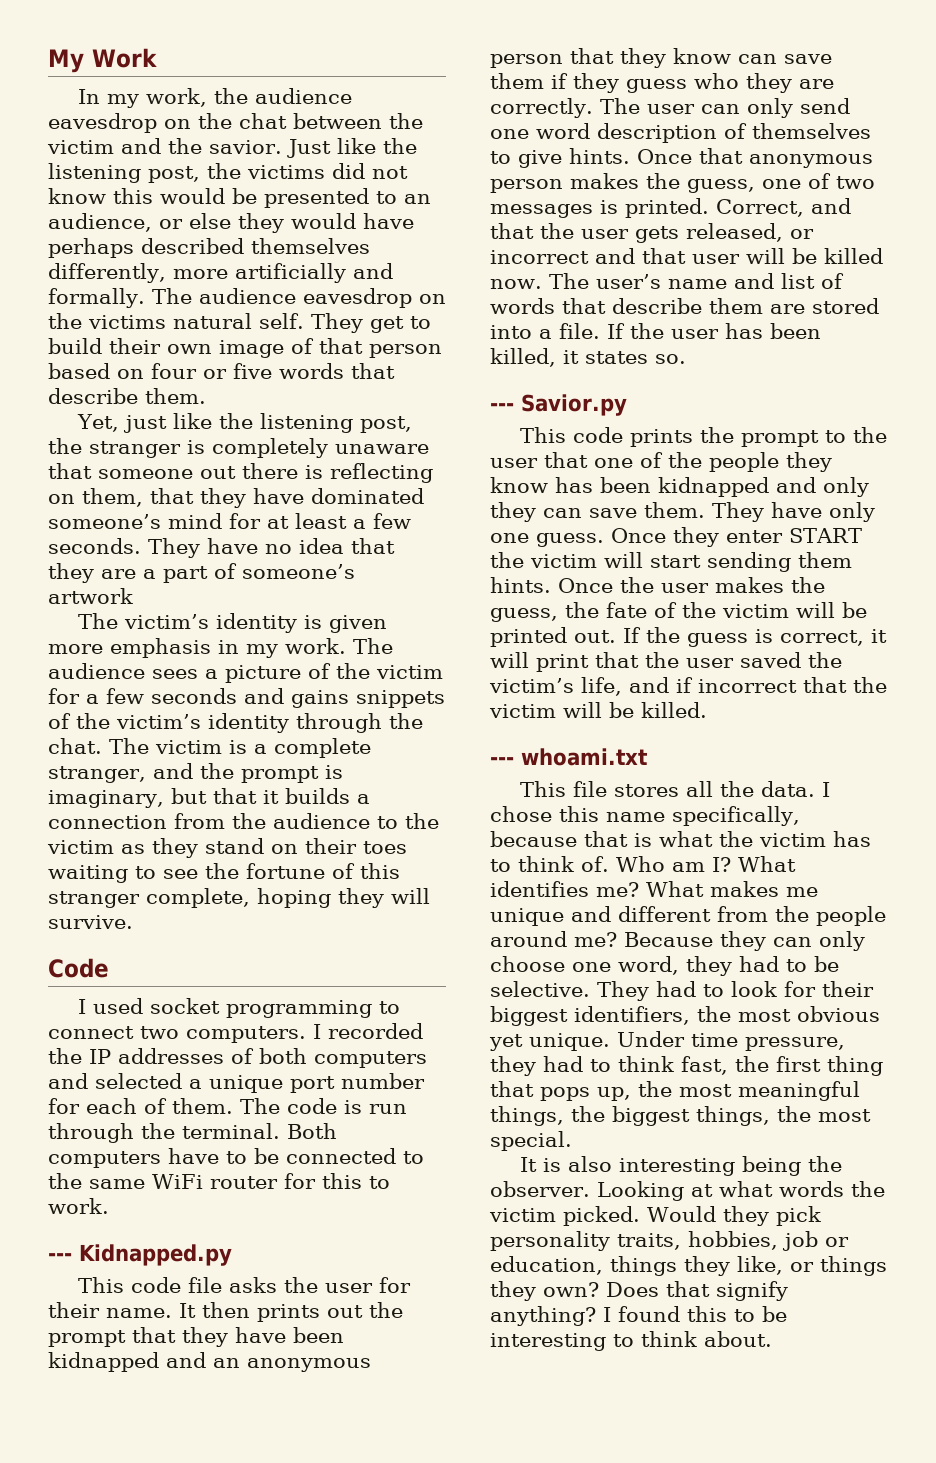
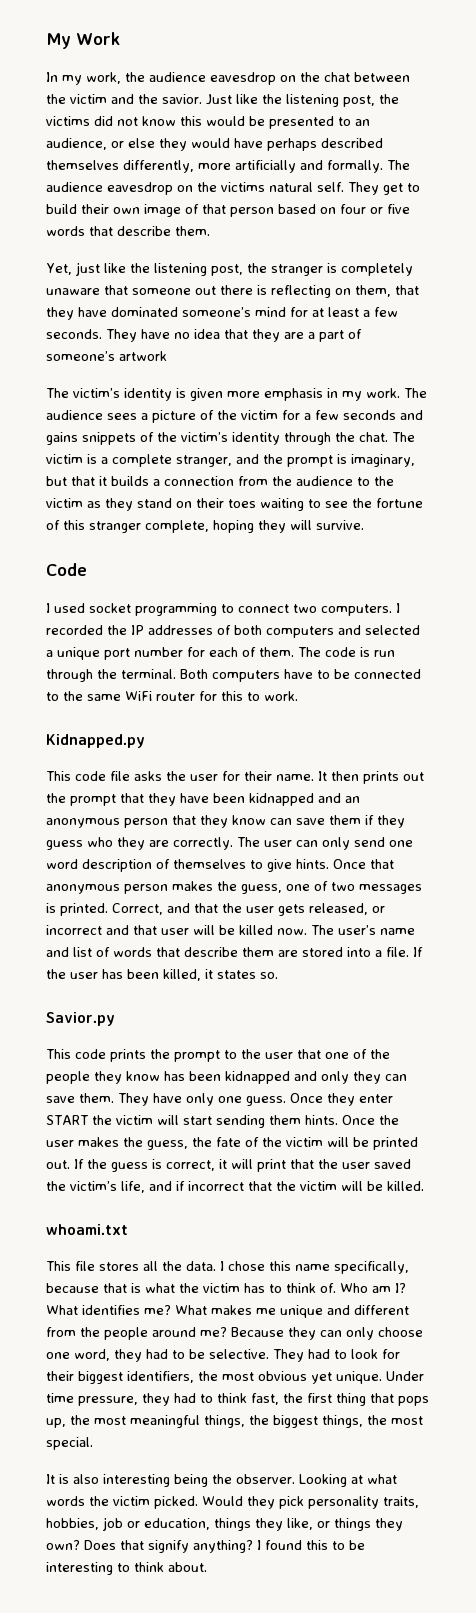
- --- Kidnapped.py
+ Kidnapped.py
- --- Savior.py
+ Savior.py
- --- whoami.txt
+ whoami.txt

